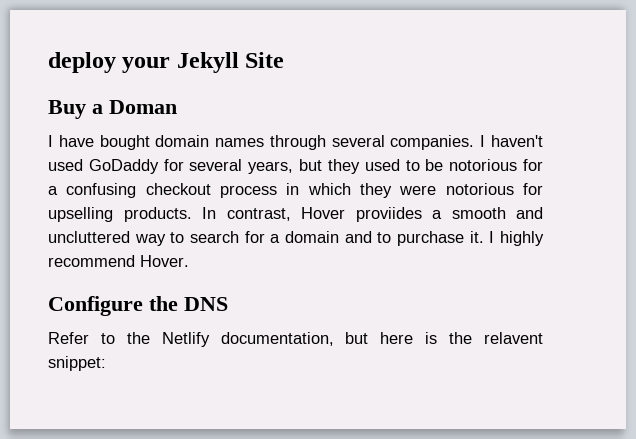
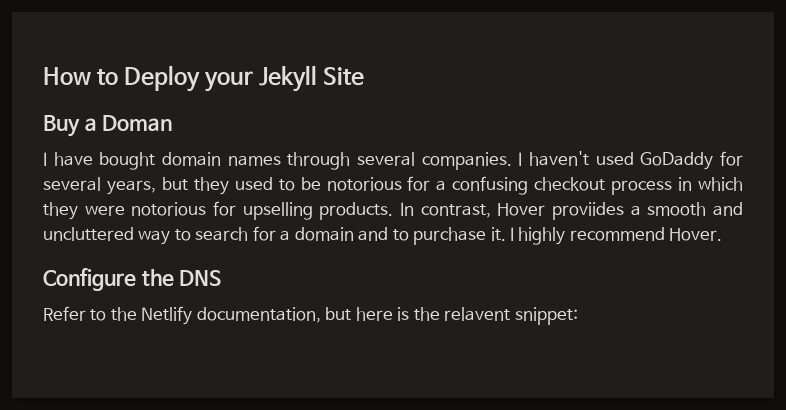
- deploy your Jekyll Site
+ How to Deploy your Jekyll Site

